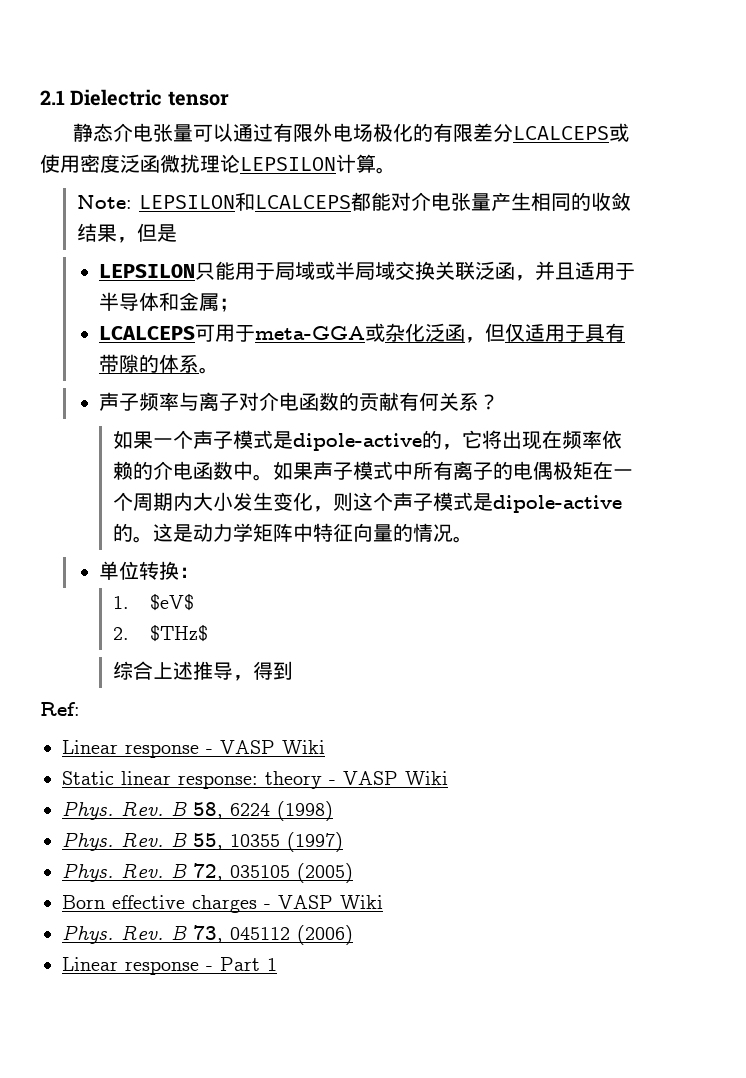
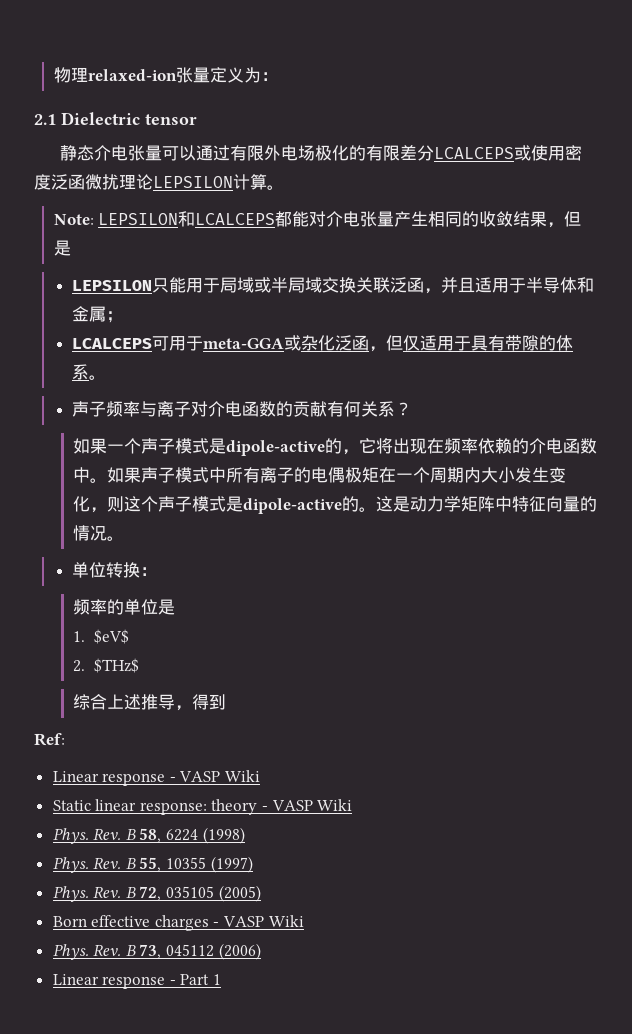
+ 物理relaxed-ion张量定义为：
+ 频率的单位是

